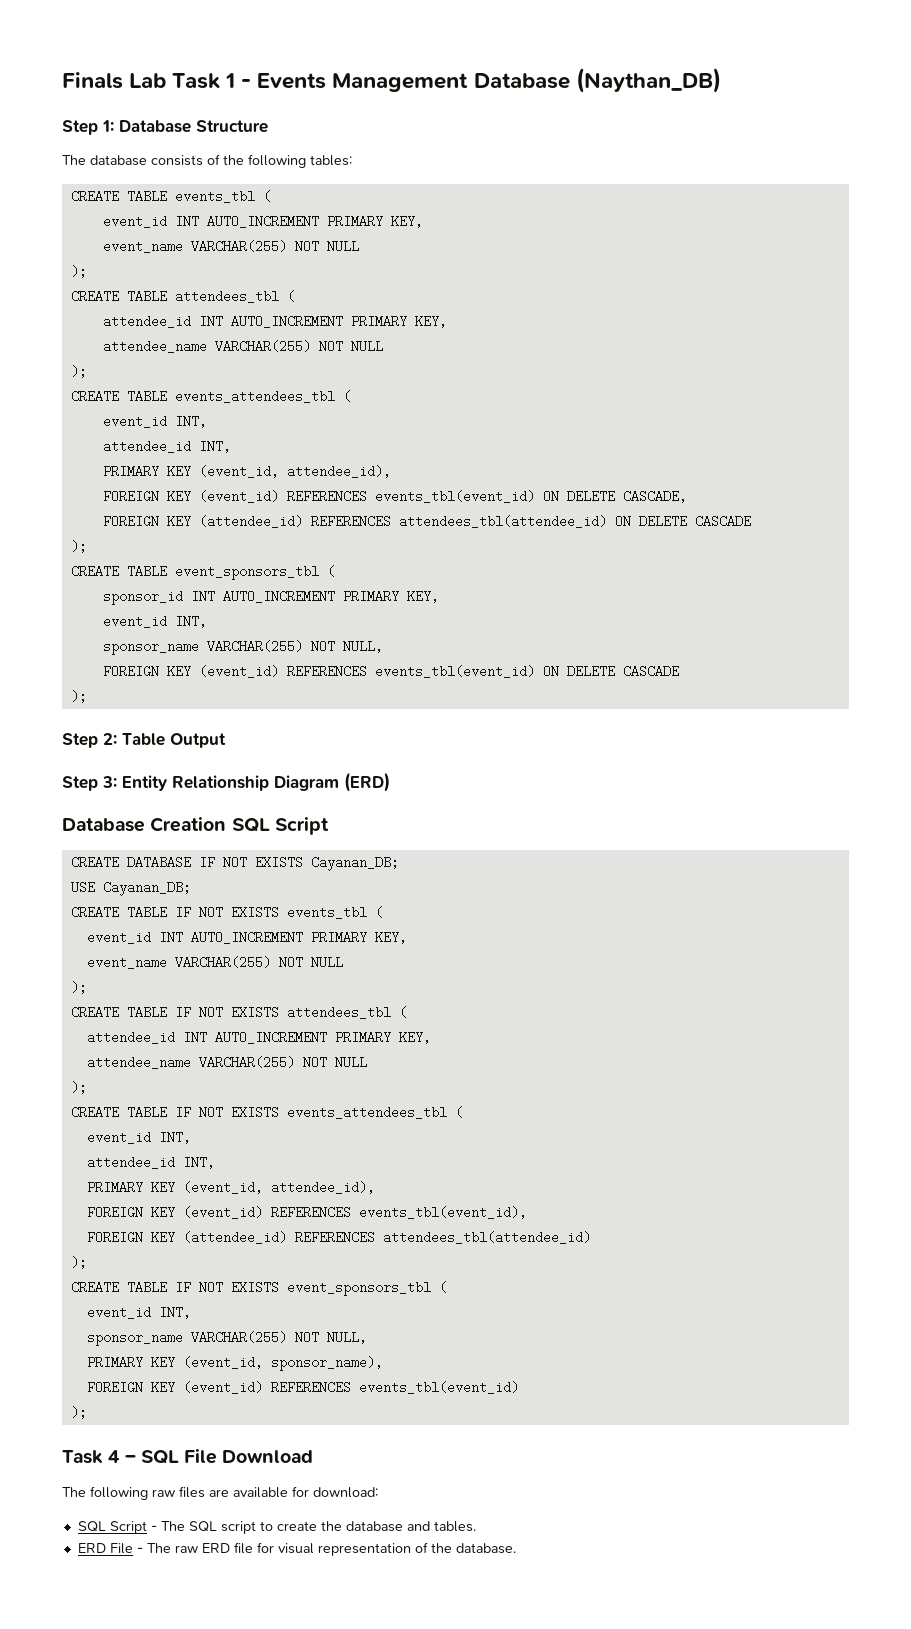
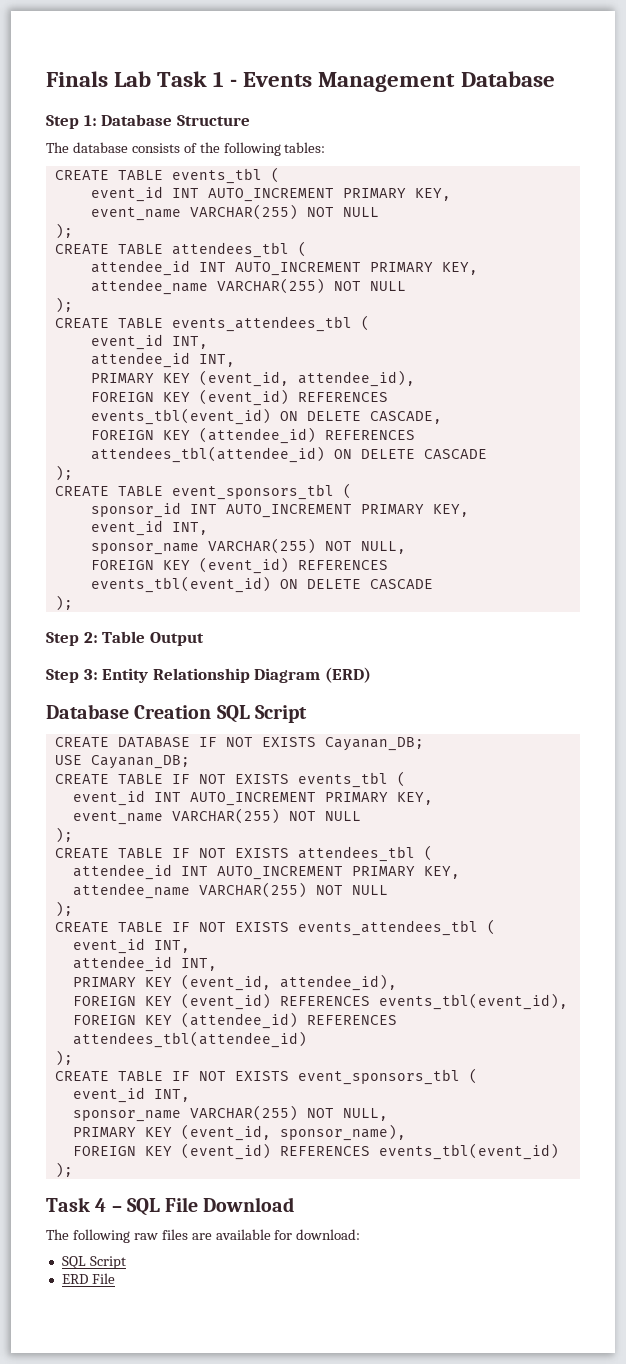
- Finals Lab Task 1 - Events Management Database (Naythan_DB)
+ Finals Lab Task 1 - Events Management Database
  The following raw files are available for download:
- SQL Script - The SQL script to create the database and tables.
- ERD File - The raw ERD file for visual representation of the database.
+ SQL Script
+ ERD File

